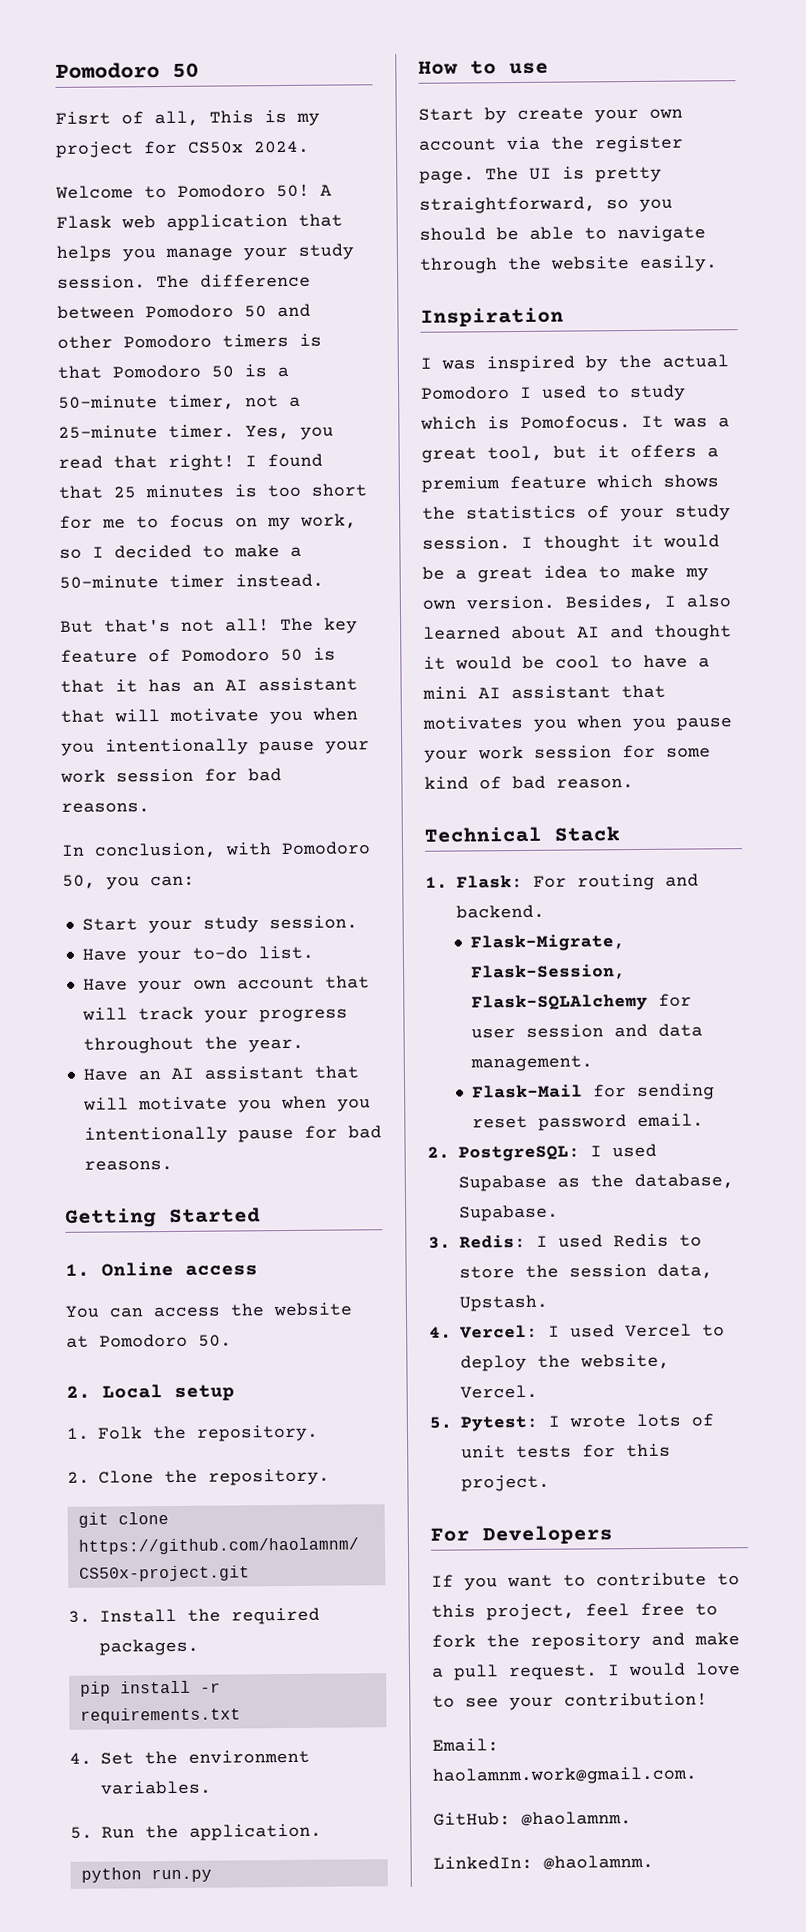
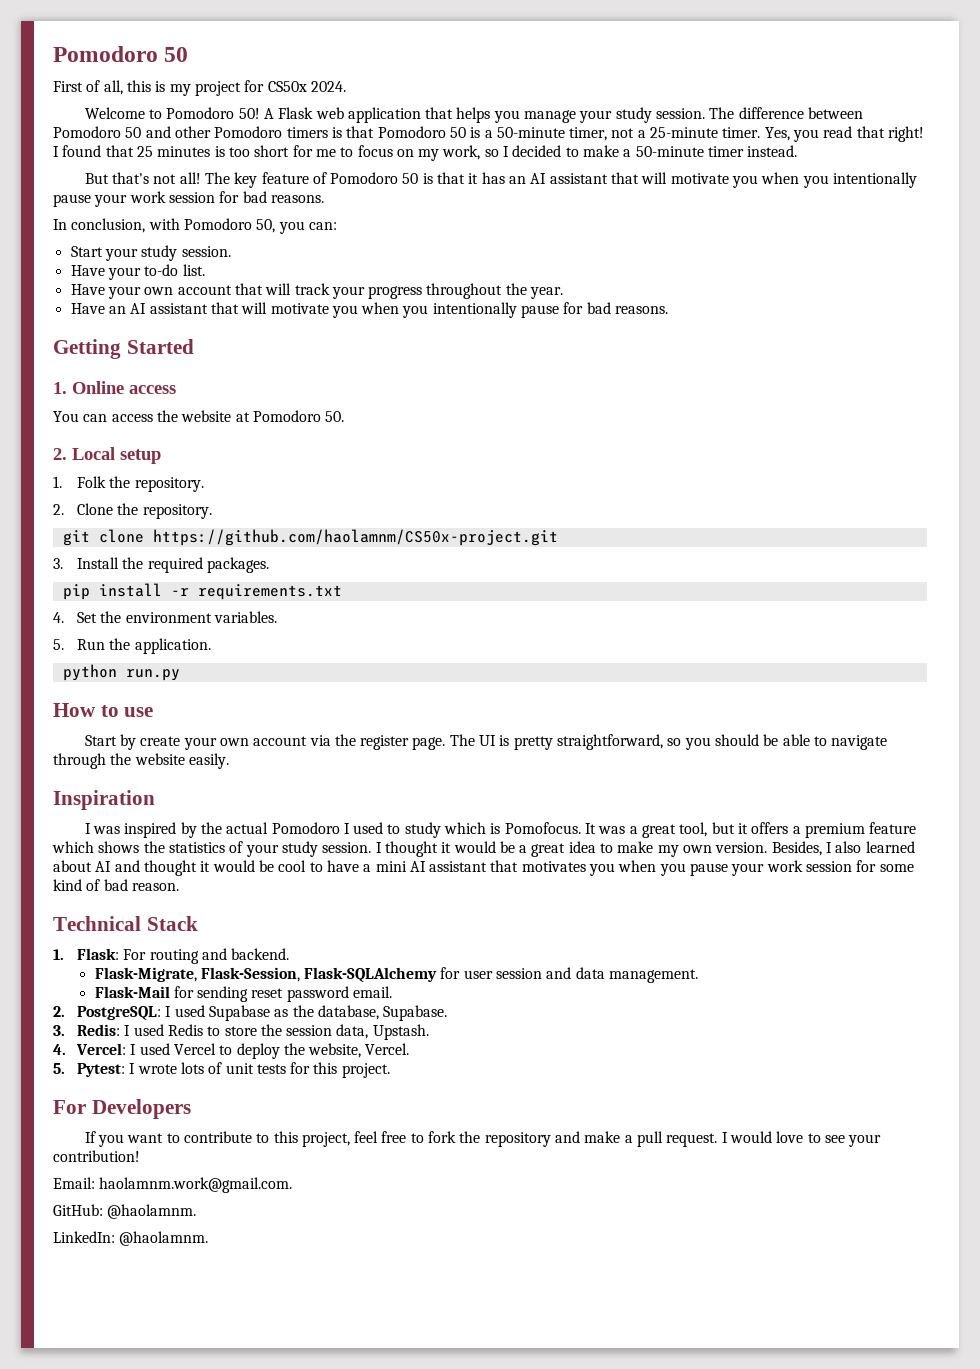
- Fisrt of all, This is my project for CS50x 2024.
+ First of all, this is my project for CS50x 2024.

